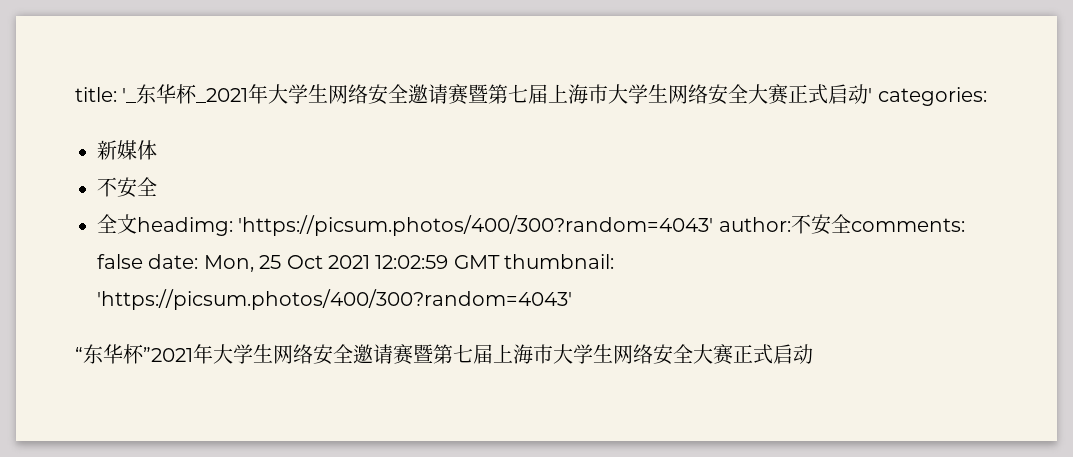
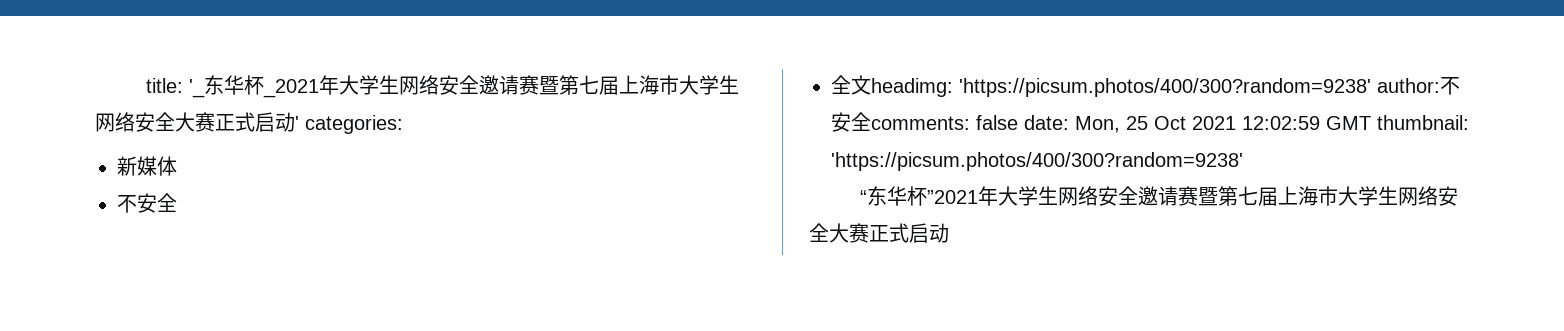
- 全文headimg: 'https://picsum.photos/400/300?random=4043' author:不安全comments: false date: Mon, 25 Oct 2021 12:02:59 GMT thumbnail: 'https://picsum.photos/400/300?random=4043'
+ 全文headimg: 'https://picsum.photos/400/300?random=9238' author:不安全comments: false date: Mon, 25 Oct 2021 12:02:59 GMT thumbnail: 'https://picsum.photos/400/300?random=9238'

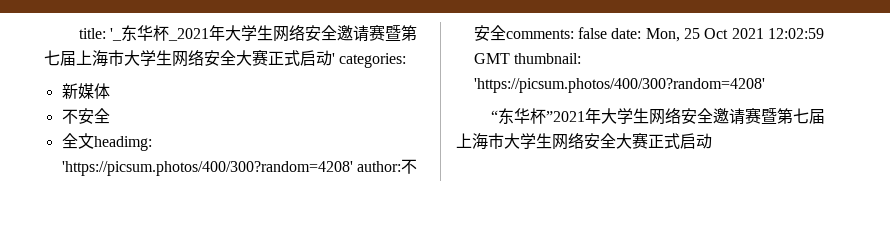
- 全文headimg: 'https://picsum.photos/400/300?random=9238' author:不安全comments: false date: Mon, 25 Oct 2021 12:02:59 GMT thumbnail: 'https://picsum.photos/400/300?random=9238'
+ 全文headimg: 'https://picsum.photos/400/300?random=4208' author:不安全comments: false date: Mon, 25 Oct 2021 12:02:59 GMT thumbnail: 'https://picsum.photos/400/300?random=4208'

